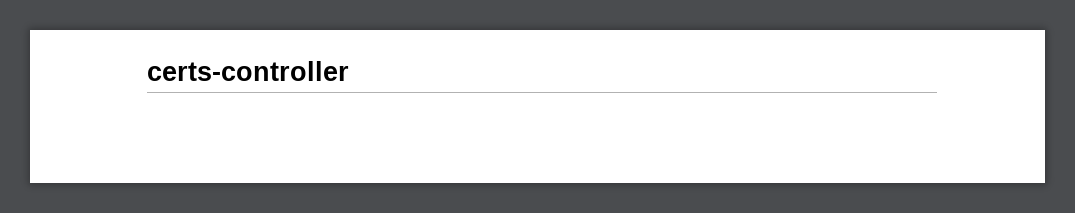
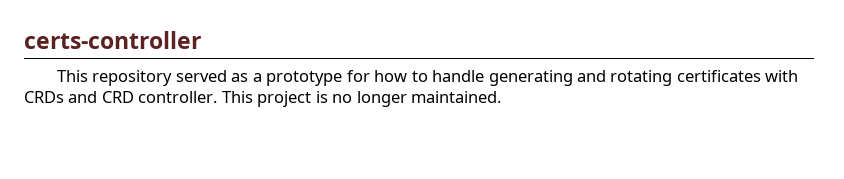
+ This repository served as a prototype for how to handle generating and rotating certificates with CRDs and CRD controller. This project is no longer maintained.

